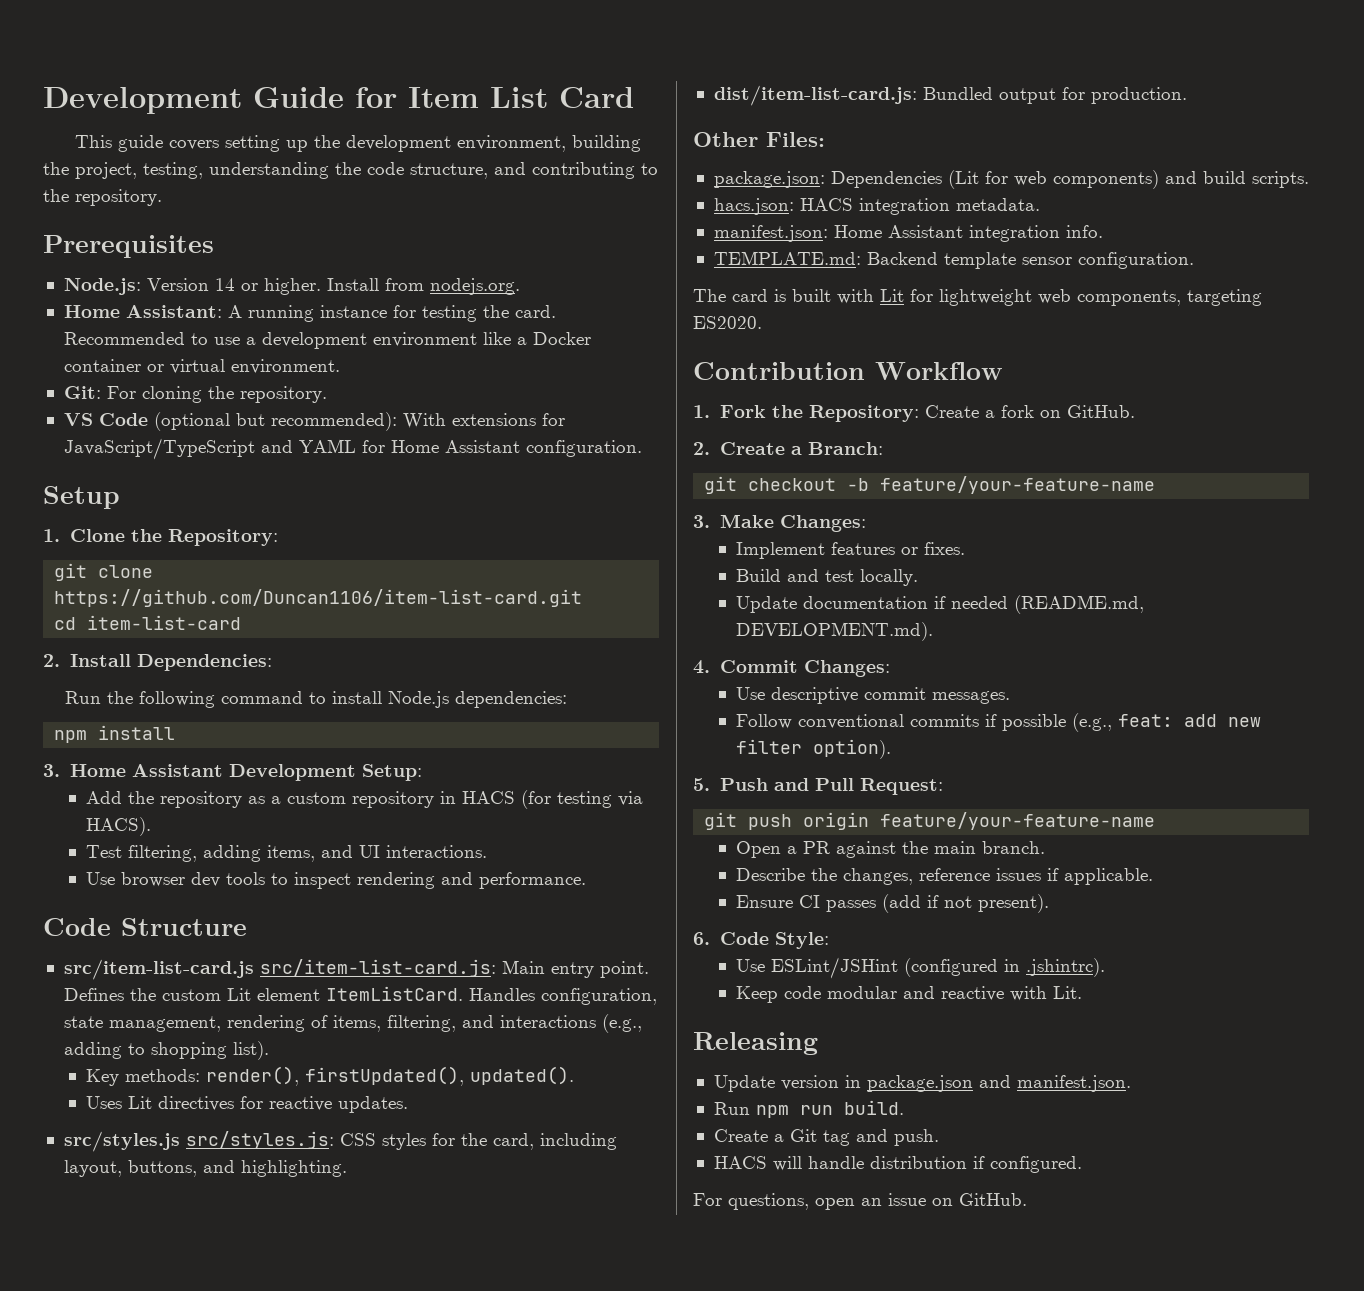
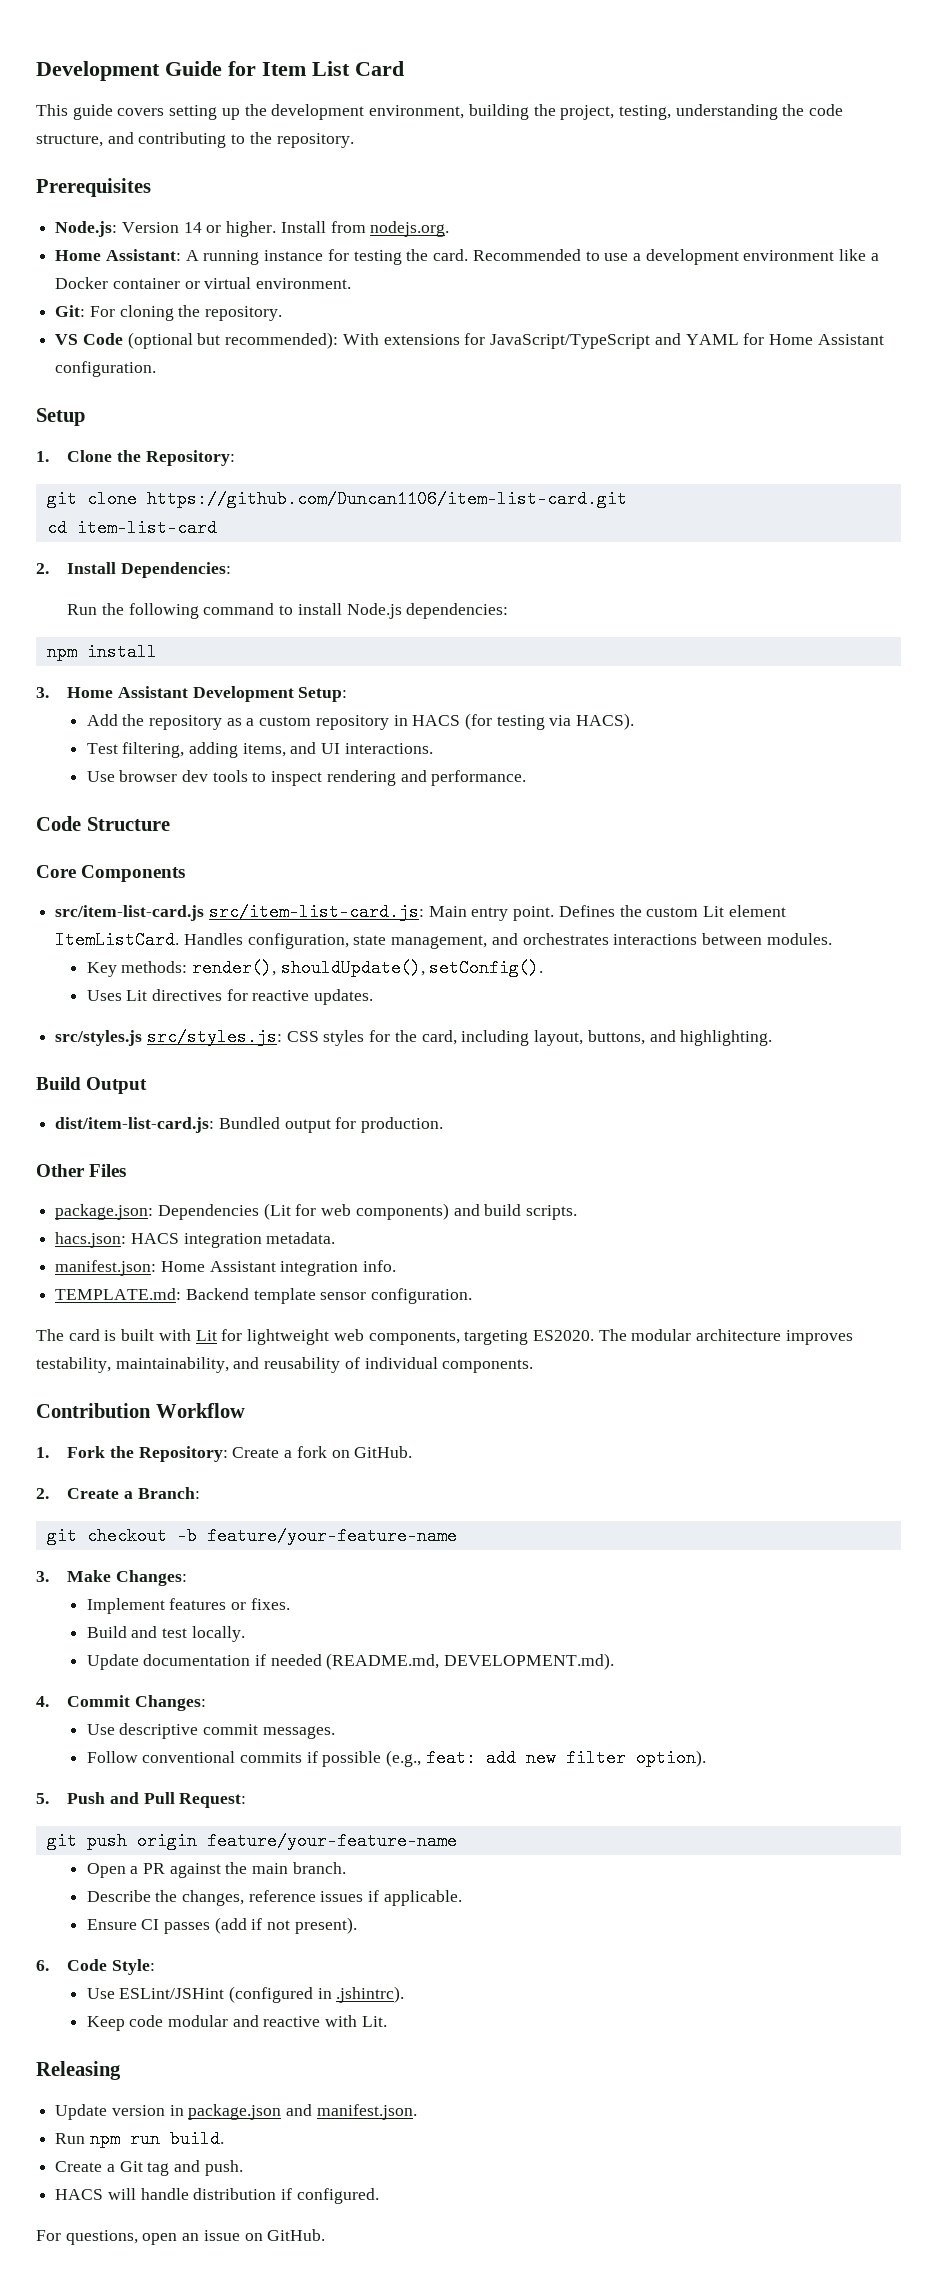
+ Core Components
- Handles configuration, state management, rendering of items, filtering, and interactions (e.g., adding to shopping list).
+ Handles configuration, state management, and orchestrates interactions between modules.
- Key methods: render(), firstUpdated(), updated().
+ Key methods: render(), shouldUpdate(), setConfig().
+ Build Output
- Other Files:
+ Other Files
+ The modular architecture improves testability, maintainability, and reusability of individual components.

